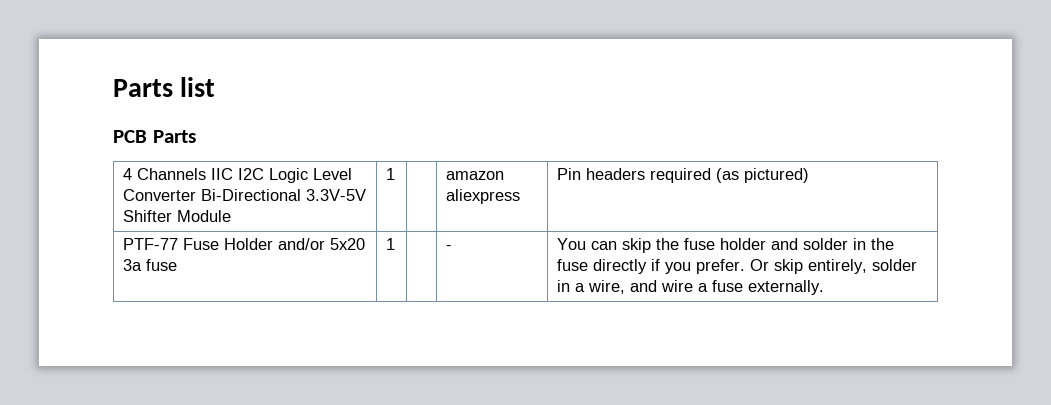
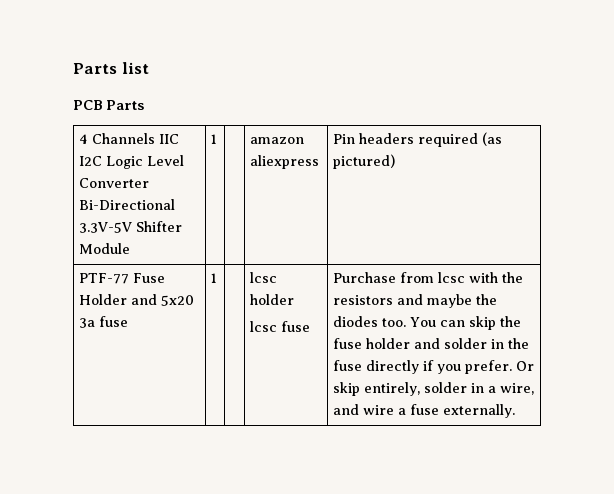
- PTF-77 Fuse Holder and/or 5x20 3a fuse
+ PTF-77 Fuse Holder and 5x20 3a fuse
- - | You can skip the fuse holder and solder in the fuse directly if you prefer.
+ lcsc holder
+ lcsc fuse | Purchase from lcsc with the resistors and maybe the diodes too. You can skip the fuse holder and solder in the fuse directly if you prefer.

